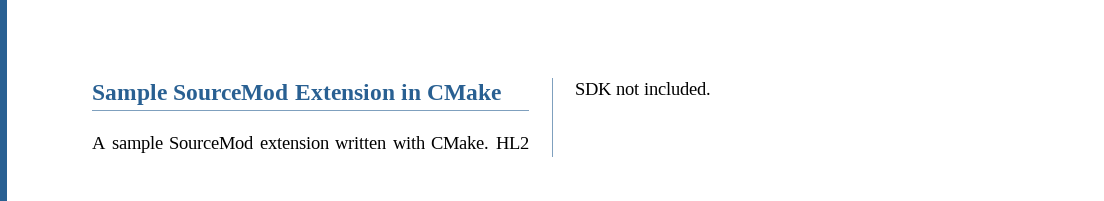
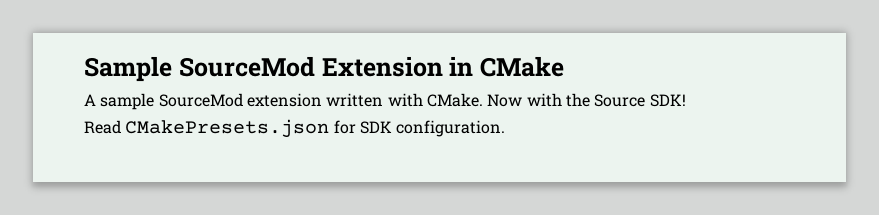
- HL2 SDK not included.
+ Now with the Source SDK!
+ Read CMakePresets.json for SDK configuration.

